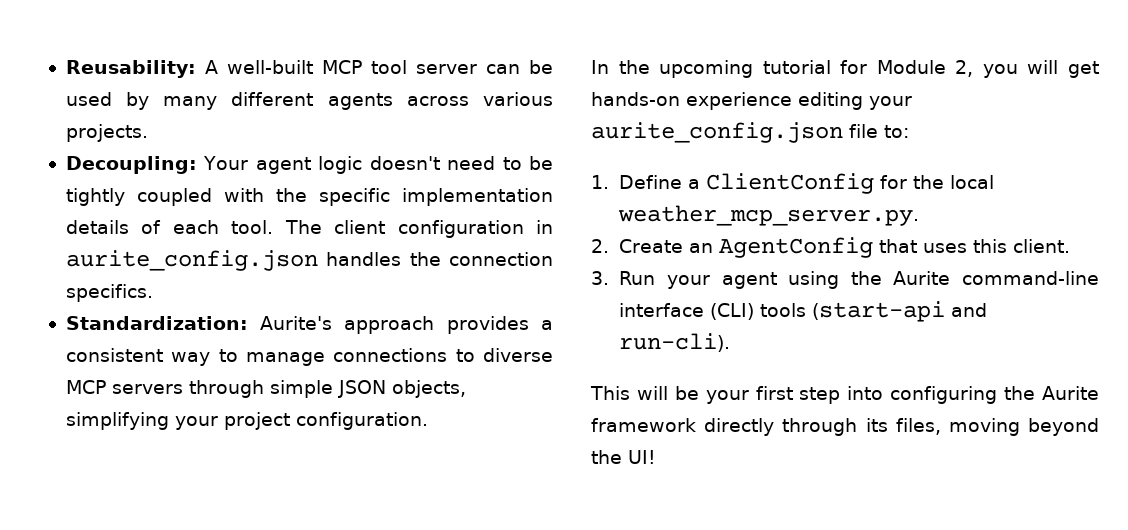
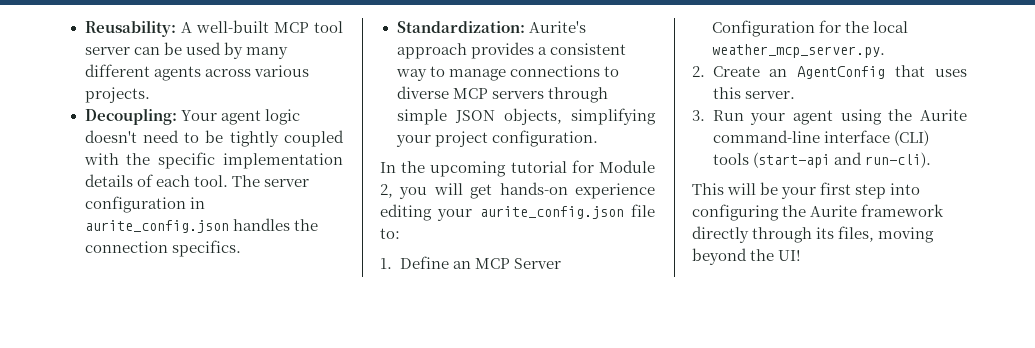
- The client configuration in aurite_config.json handles the connection specifics.
+ The server configuration in aurite_config.json handles the connection specifics.
- 1. Define a ClientConfig for the local weather_mcp_server.py.
+ 1. Define an MCP Server Configuration for the local weather_mcp_server.py.
- 2. Create an AgentConfig that uses this client.
+ 2. Create an AgentConfig that uses this server.

